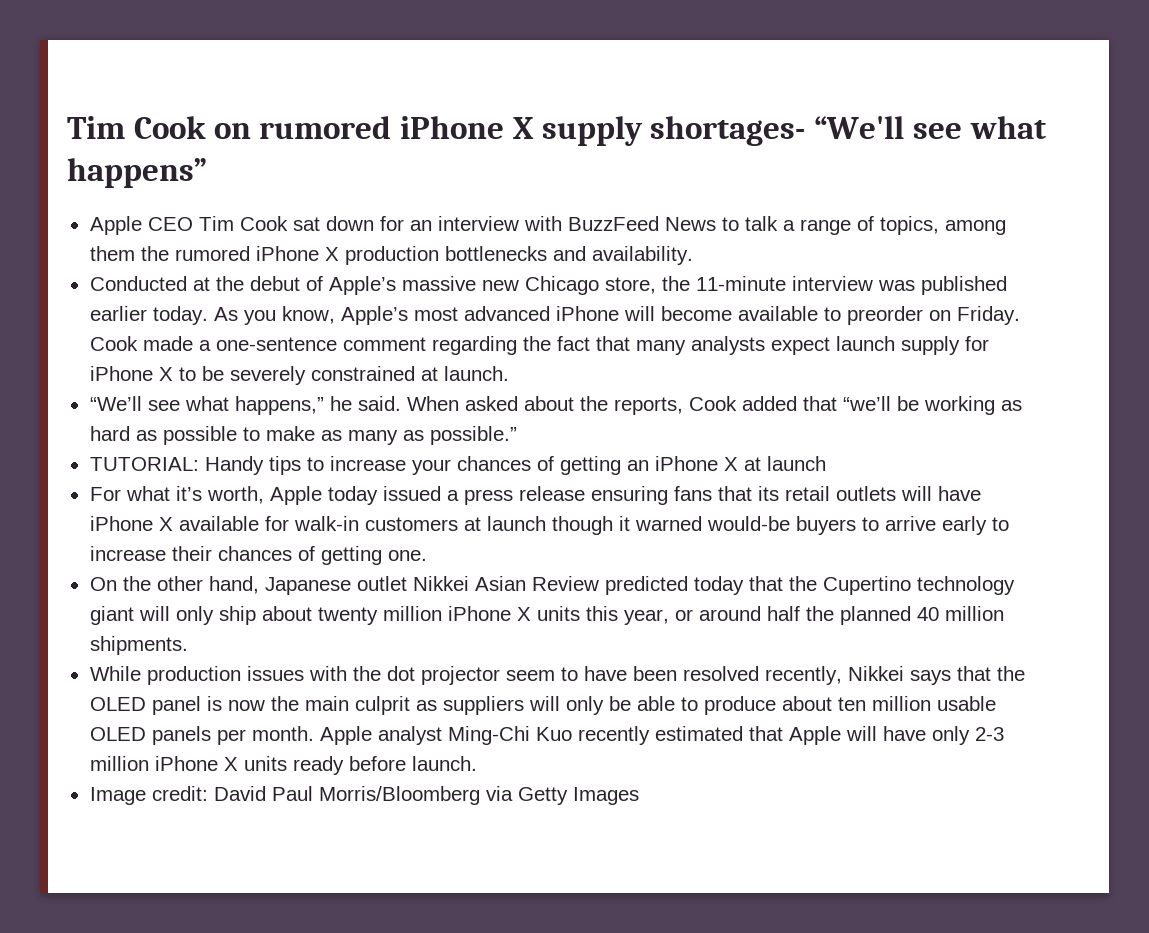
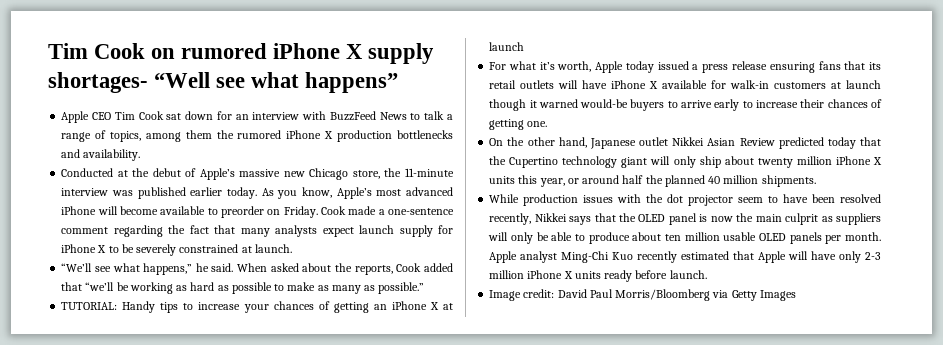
- Tim Cook on rumored iPhone X supply shortages- “We'll see what happens”
+ Tim Cook on rumored iPhone X supply shortages- “Well see what happens”

